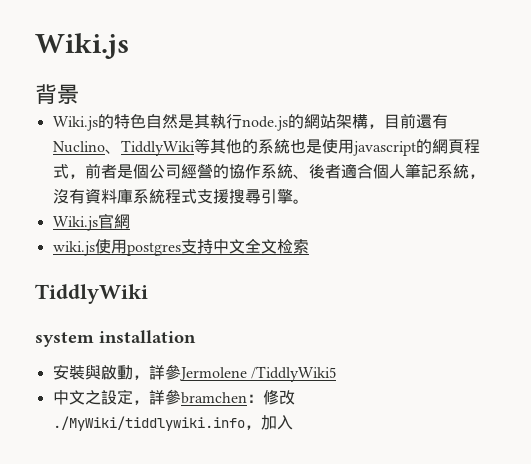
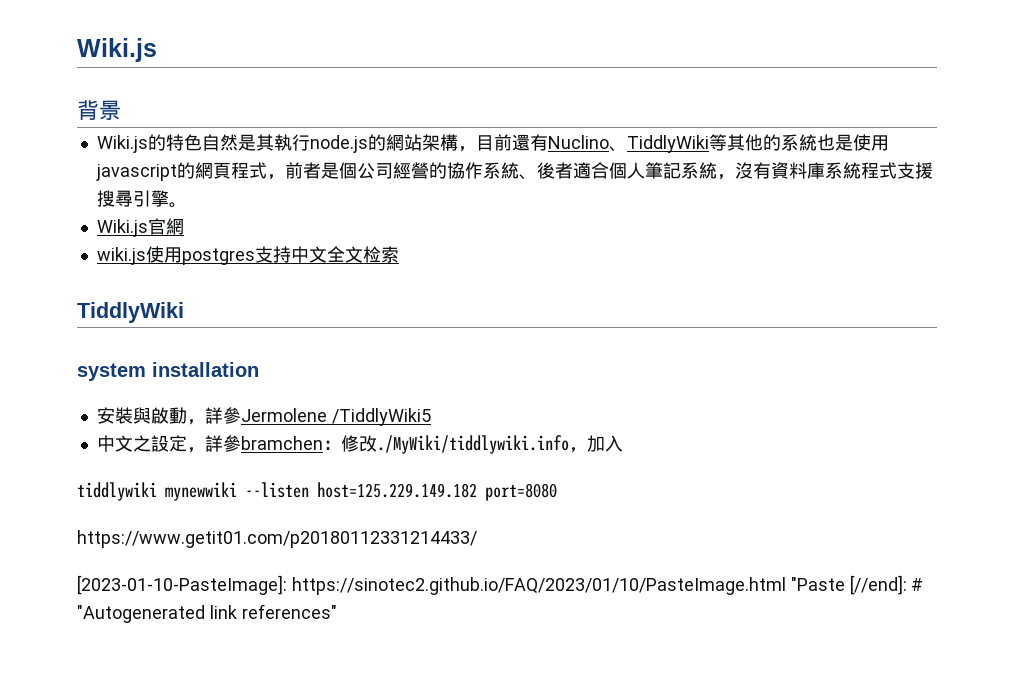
+ tiddlywiki mynewwiki --listen host=125.229.149.182 port=8080
+ https://www.getit01.com/p20180112331214433/
+ [2023-01-10-PasteImage]: https://sinotec2.github.io/FAQ/2023/01/10/PasteImage.html "Paste [//end]: # "Autogenerated link references"

